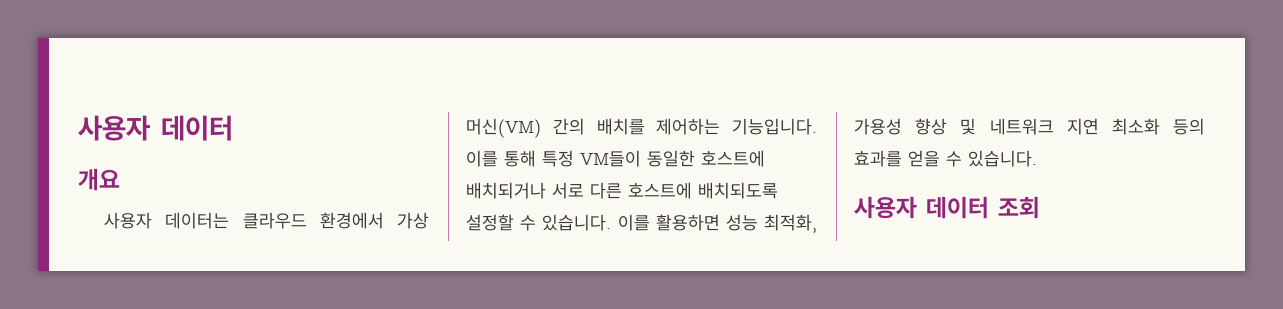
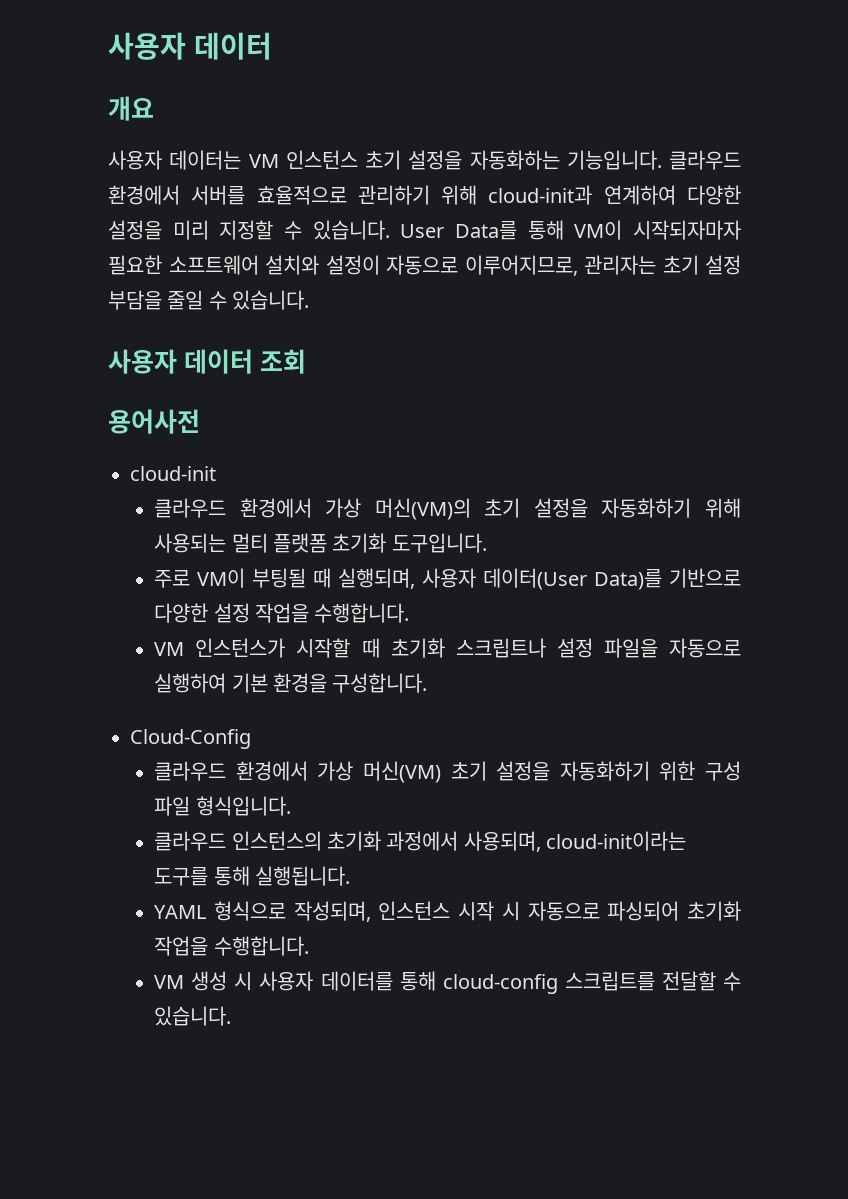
- 사용자 데이터는 클라우드 환경에서 가상 머신(VM) 간의 배치를 제어하는 기능입니다. 이를 통해 특정 VM들이 동일한 호스트에 배치되거나 서로 다른 호스트에 배치되도록 설정할 수 있습니다. 이를 활용하면 성능 최적화, 가용성 향상 및 네트워크 지연 최소화 등의 효과를 얻을 수 있습니다.
+ 사용자 데이터는 VM 인스턴스 초기 설정을 자동화하는 기능입니다. 클라우드 환경에서 서버를 효율적으로 관리하기 위해 cloud-init과 연계하여 다양한 설정을 미리 지정할 수 있습니다. User Data를 통해 VM이 시작되자마자 필요한 소프트웨어 설치와 설정이 자동으로 이루어지므로, 관리자는 초기 설정 부담을 줄일 수 있습니다.
+ 용어사전
+ cloud-init
+ 클라우드 환경에서 가상 머신(VM)의 초기 설정을 자동화하기 위해 사용되는 멀티 플랫폼 초기화 도구입니다.
+ 주로 VM이 부팅될 때 실행되며, 사용자 데이터(User Data)를 기반으로 다양한 설정 작업을 수행합니다.
+ VM 인스턴스가 시작할 때 초기화 스크립트나 설정 파일을 자동으로 실행하여 기본 환경을 구성합니다.
+ Cloud-Config
+ 클라우드 환경에서 가상 머신(VM) 초기 설정을 자동화하기 위한 구성 파일 형식입니다.
+ 클라우드 인스턴스의 초기화 과정에서 사용되며, cloud-init이라는 도구를 통해 실행됩니다.
+ YAML 형식으로 작성되며, 인스턴스 시작 시 자동으로 파싱되어 초기화 작업을 수행합니다.
+ VM 생성 시 사용자 데이터를 통해 cloud-config 스크립트를 전달할 수 있습니다.

